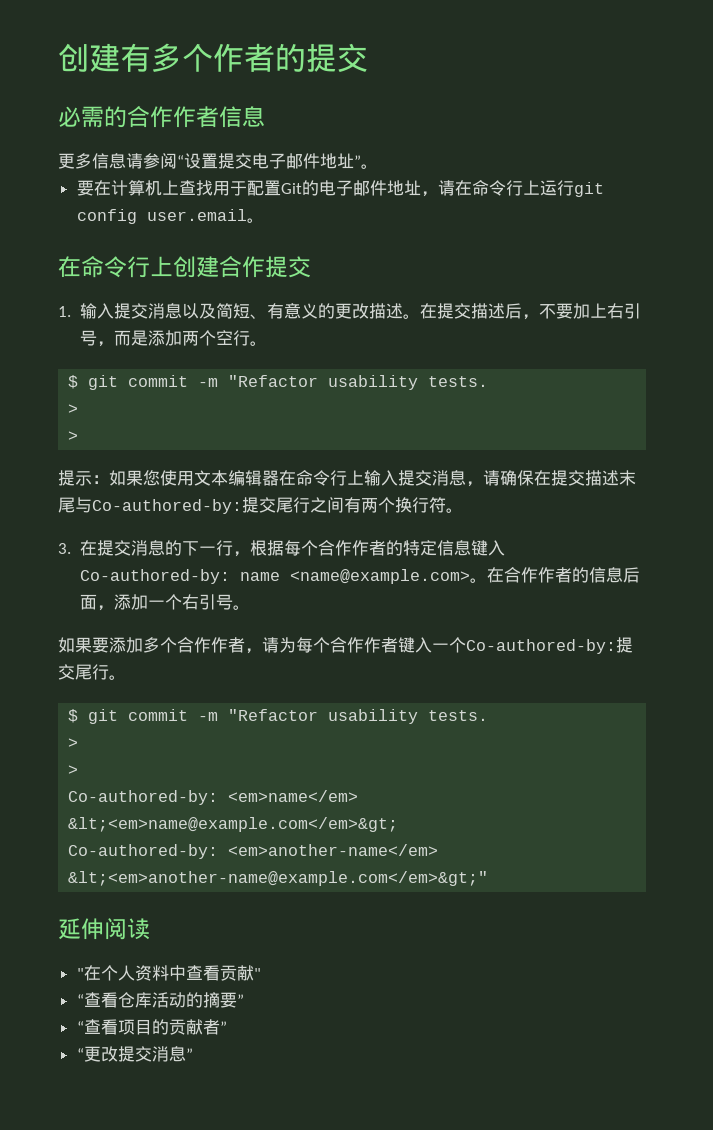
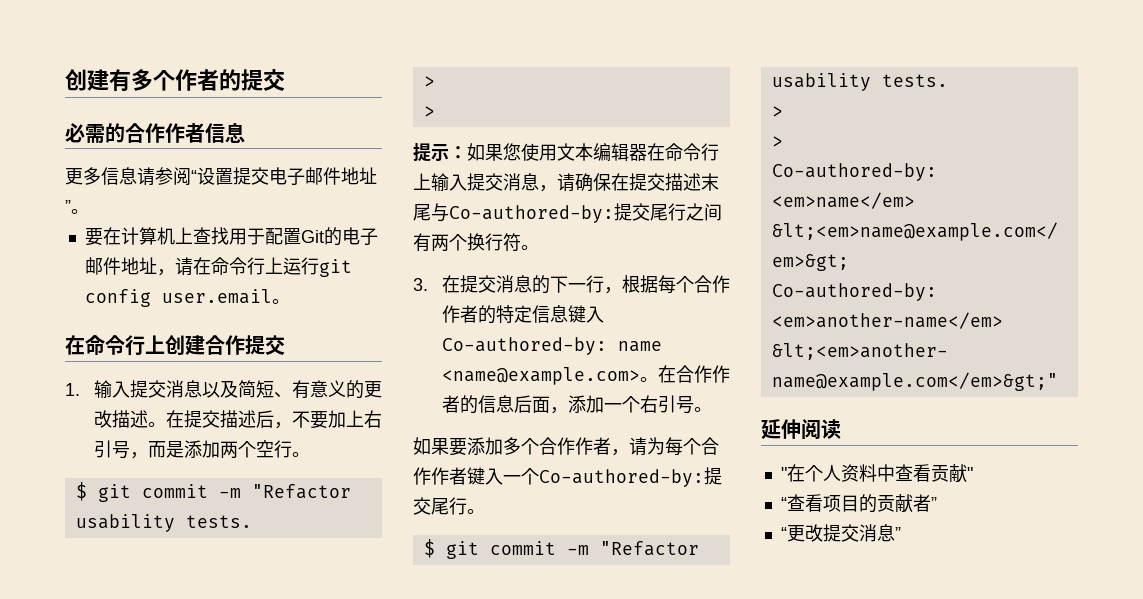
- “查看仓库活动的摘要”

